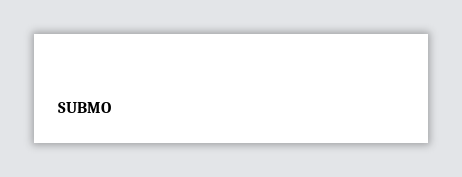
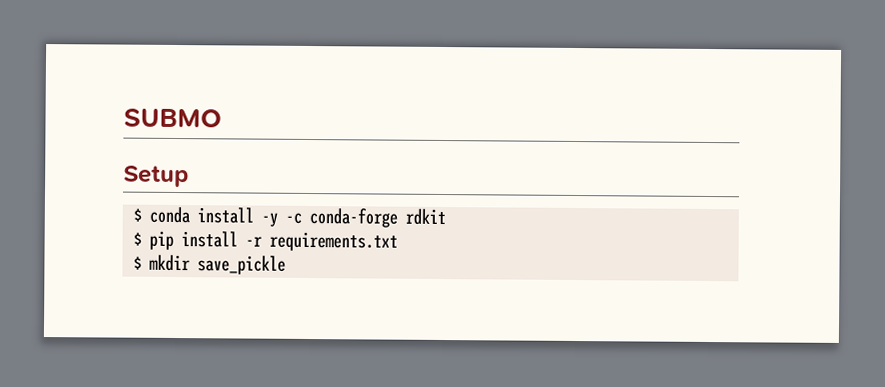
+ Setup
+ $ conda install -y -c conda-forge rdkit
+ $ pip install -r requirements.txt
+ $ mkdir save_pickle

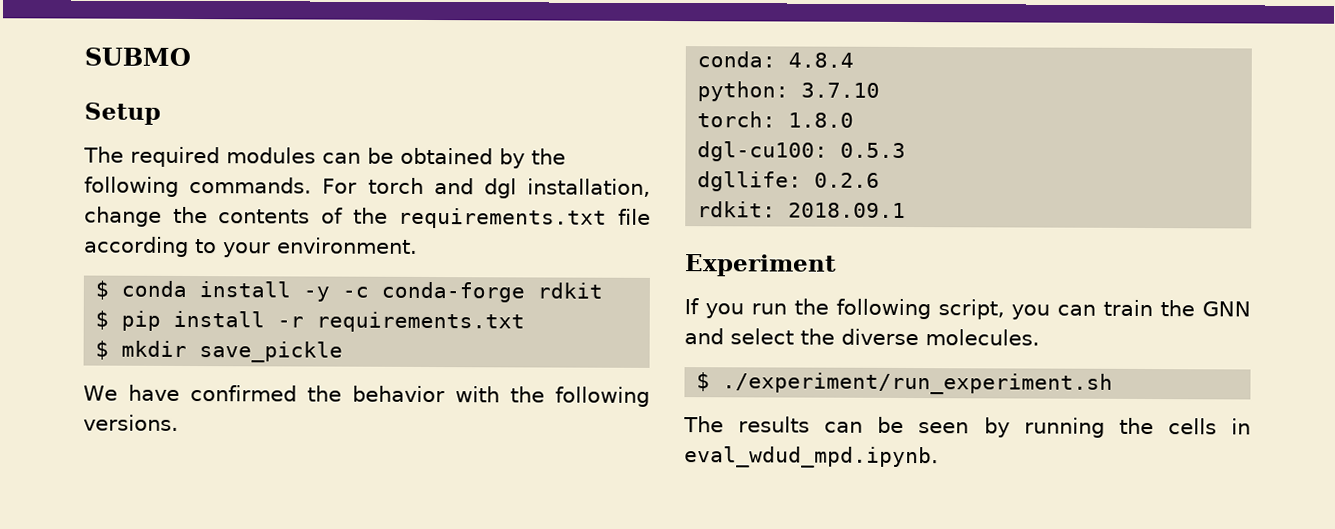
+ The required modules can be obtained by the following commands. For torch and dgl installation, change the contents of the requirements.txt file according to your environment.
+ We have confirmed the behavior with the following versions.
+ conda: 4.8.4
+ python: 3.7.10
+ torch: 1.8.0
+ dgl-cu100: 0.5.3
+ dgllife: 0.2.6
+ rdkit: 2018.09.1
+ Experiment
+ If you run the following script, you can train the GNN and select the diverse molecules.
+ $ ./experiment/run_experiment.sh
+ The results can be seen by running the cells in eval_wdud_mpd.ipynb.

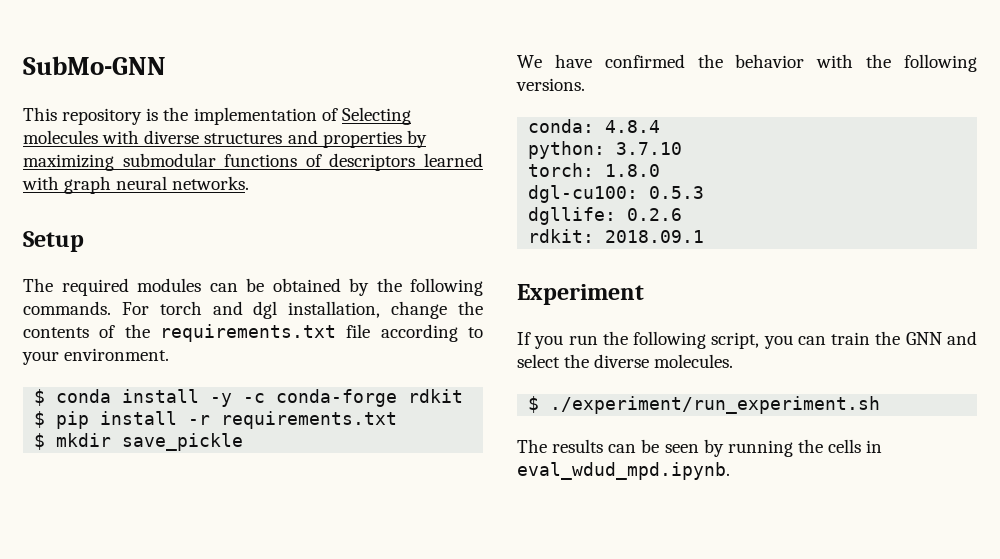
- SUBMO
+ SubMo-GNN
+ This repository is the implementation of Selecting molecules with diverse structures and properties by maximizing submodular functions of descriptors learned with graph neural networks.

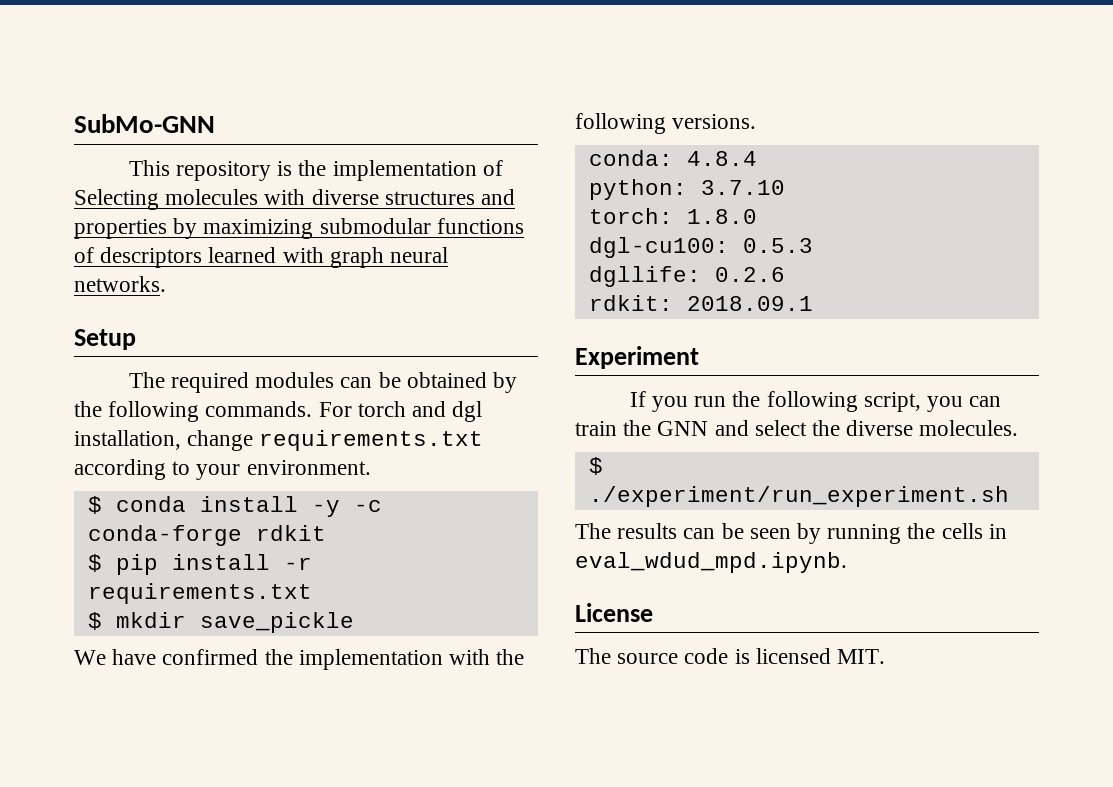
- For torch and dgl installation, change the contents of the requirements.txt file according to your environment.
+ For torch and dgl installation, change requirements.txt according to your environment.
- We have confirmed the behavior with the following versions.
+ We have confirmed the implementation with the following versions.
+ License
+ The source code is licensed MIT.

